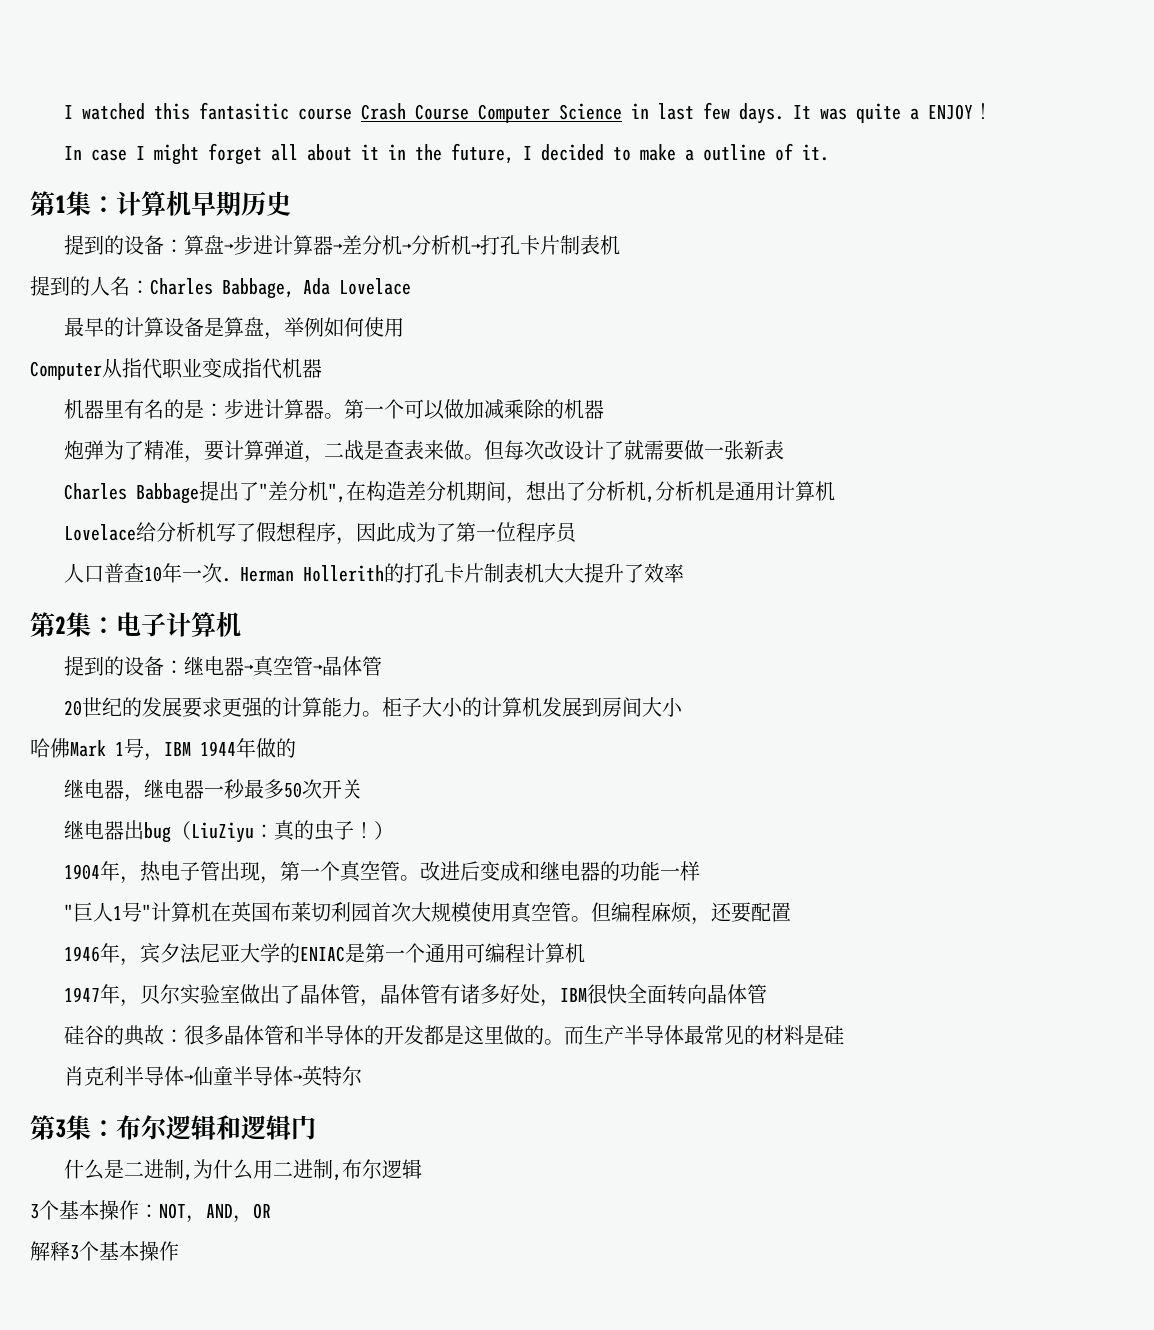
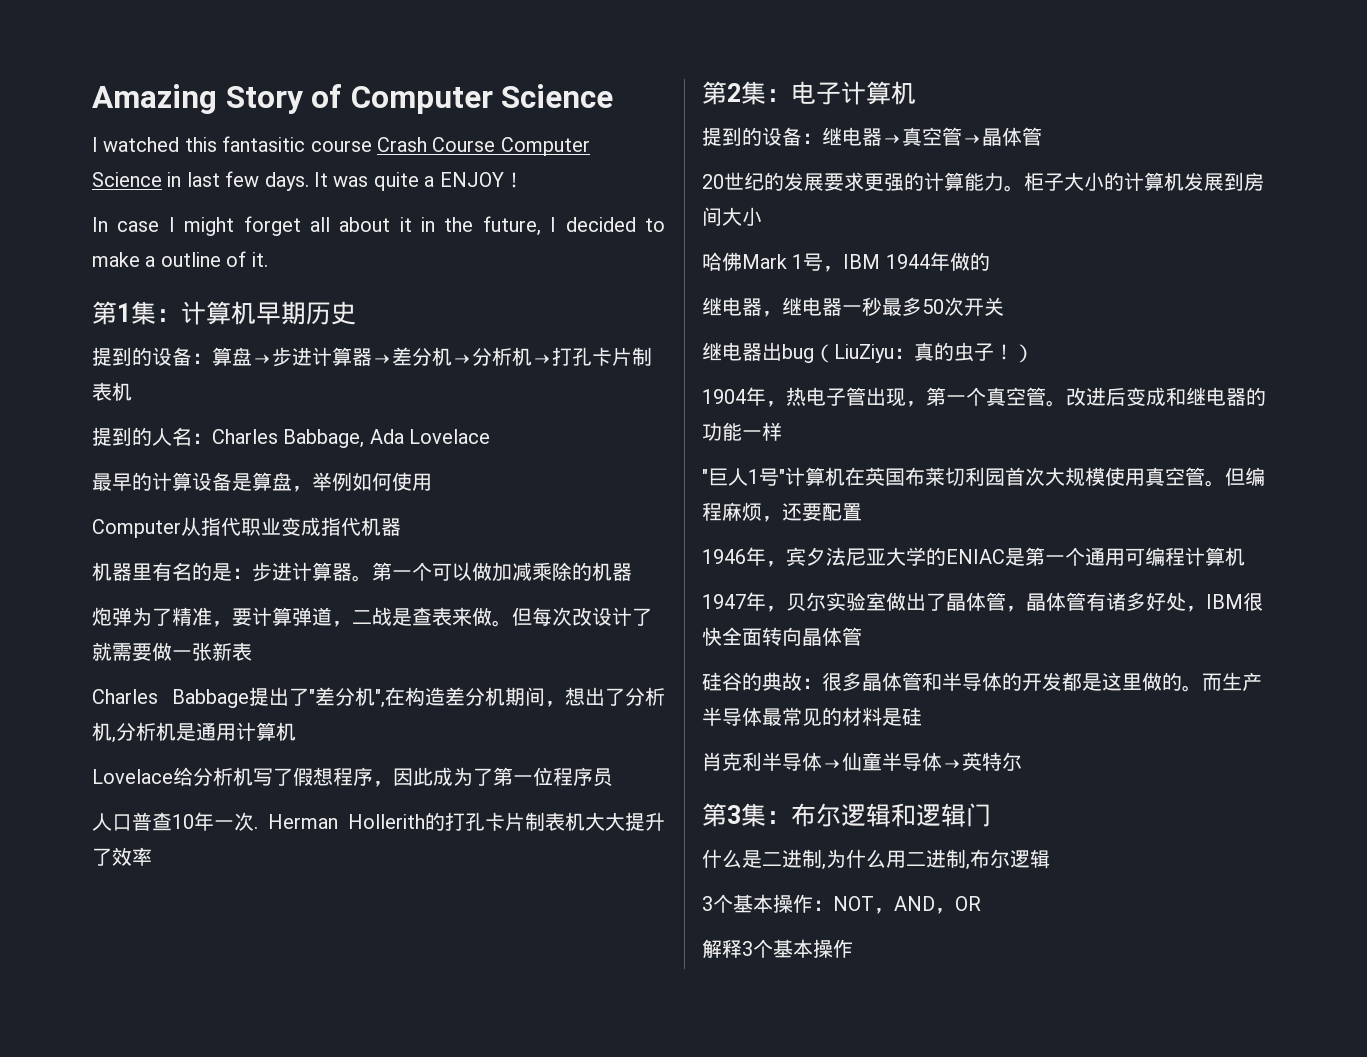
+ Amazing Story of Computer Science

